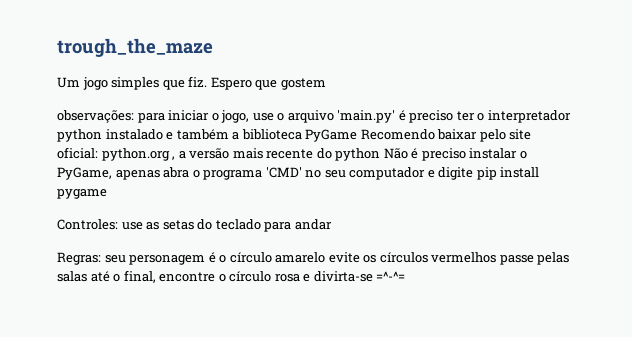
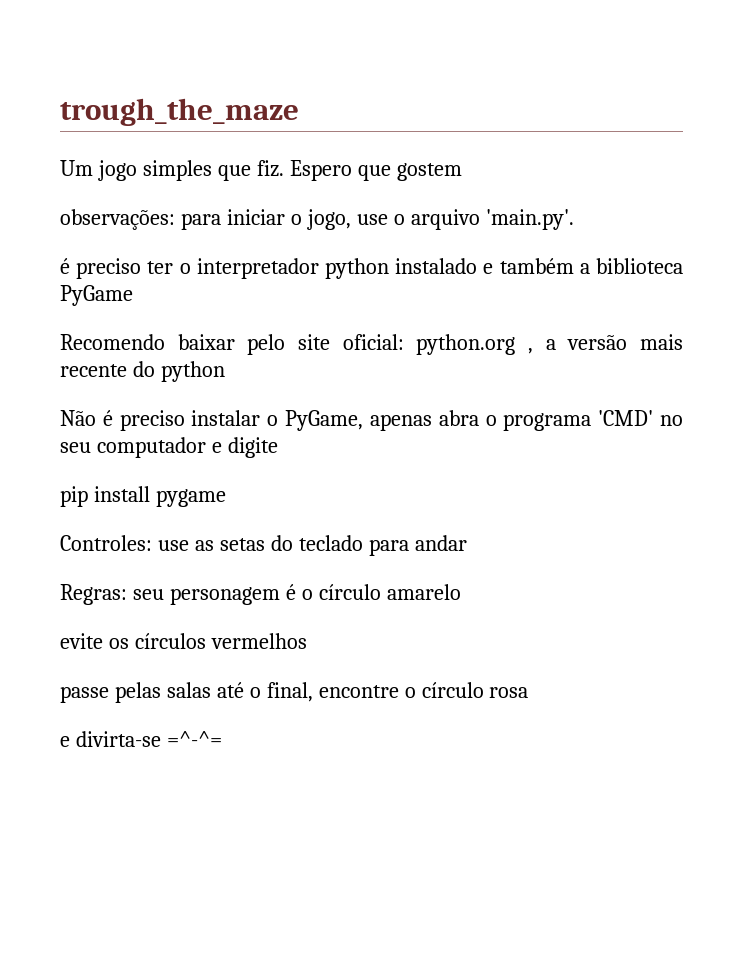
- observações: para iniciar o jogo, use o arquivo 'main.py' é preciso ter o interpretador python instalado e também a biblioteca PyGame Recomendo baixar pelo site oficial: python.org , a versão mais recente do python Não é preciso instalar o PyGame, apenas abra o programa 'CMD' no seu computador e digite pip install pygame
+ observações: para iniciar o jogo, use o arquivo 'main.py'.
+ é preciso ter o interpretador python instalado e também a biblioteca PyGame
+ Recomendo baixar pelo site oficial: python.org , a versão mais recente do python
+ Não é preciso instalar o PyGame, apenas abra o programa 'CMD' no seu computador e digite
+ pip install pygame
- Regras: seu personagem é o círculo amarelo evite os círculos vermelhos passe pelas salas até o final, encontre o círculo rosa e divirta-se =^-^=
+ Regras: seu personagem é o círculo amarelo
+ evite os círculos vermelhos
+ passe pelas salas até o final, encontre o círculo rosa
+ e divirta-se =^-^=

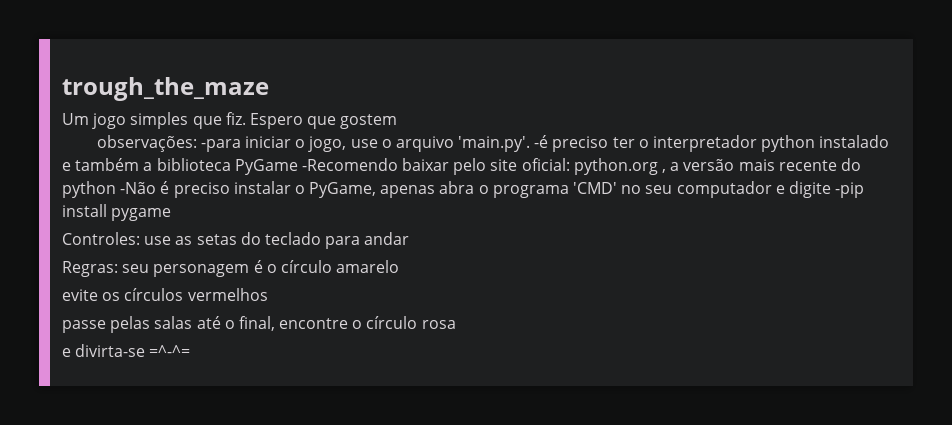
- observações: para iniciar o jogo, use o arquivo 'main.py'.
- é preciso ter o interpretador python instalado e também a biblioteca PyGame
- Recomendo baixar pelo site oficial: python.org , a versão mais recente do python
- Não é preciso instalar o PyGame, apenas abra o programa 'CMD' no seu computador e digite
- pip install pygame
+ observações: -para iniciar o jogo, use o arquivo 'main.py'. -é preciso ter o interpretador python instalado e também a biblioteca PyGame -Recomendo baixar pelo site oficial: python.org , a versão mais recente do python -Não é preciso instalar o PyGame, apenas abra o programa 'CMD' no seu computador e digite -pip install pygame

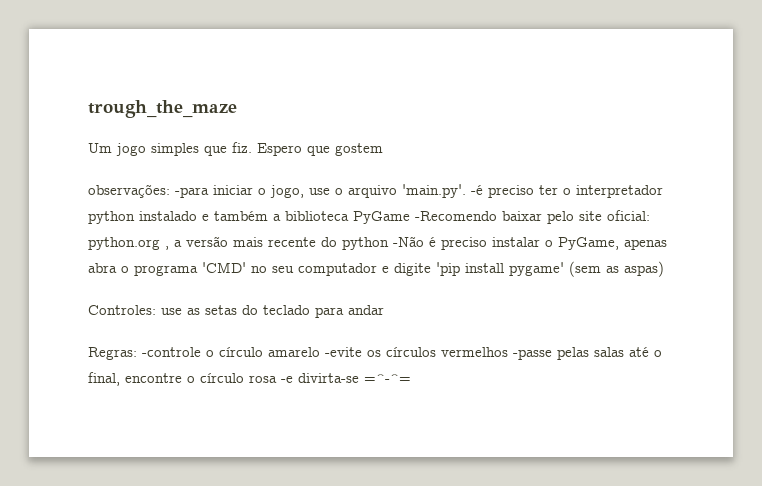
- observações: -para iniciar o jogo, use o arquivo 'main.py'. -é preciso ter o interpretador python instalado e também a biblioteca PyGame -Recomendo baixar pelo site oficial: python.org , a versão mais recente do python -Não é preciso instalar o PyGame, apenas abra o programa 'CMD' no seu computador e digite -pip install pygame
+ observações: -para iniciar o jogo, use o arquivo 'main.py'. -é preciso ter o interpretador python instalado e também a biblioteca PyGame -Recomendo baixar pelo site oficial: python.org , a versão mais recente do python -Não é preciso instalar o PyGame, apenas abra o programa 'CMD' no seu computador e digite 'pip install pygame' (sem as aspas)
- Regras: seu personagem é o círculo amarelo
- evite os círculos vermelhos
- passe pelas salas até o final, encontre o círculo rosa
- e divirta-se =^-^=
+ Regras: -controle o círculo amarelo -evite os círculos vermelhos -passe pelas salas até o final, encontre o círculo rosa -e divirta-se =^-^=

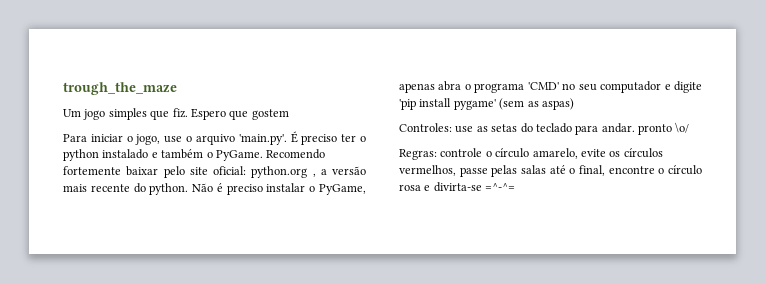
- observações: -para iniciar o jogo, use o arquivo 'main.py'. -é preciso ter o interpretador python instalado e também a biblioteca PyGame -Recomendo baixar pelo site oficial: python.org , a versão mais recente do python -Não é preciso instalar o PyGame, apenas abra o programa 'CMD' no seu computador e digite 'pip install pygame' (sem as aspas)
+ Para iniciar o jogo, use o arquivo 'main.py'. É preciso ter o python instalado e também o PyGame. Recomendo fortemente baixar pelo site oficial: python.org , a versão mais recente do python. Não é preciso instalar o PyGame, apenas abra o programa 'CMD' no seu computador e digite 'pip install pygame' (sem as aspas)
- Controles: use as setas do teclado para andar
+ Controles: use as setas do teclado para andar. pronto \o/
- Regras: -controle o círculo amarelo -evite os círculos vermelhos -passe pelas salas até o final, encontre o círculo rosa -e divirta-se =^-^=
+ Regras: controle o círculo amarelo, evite os círculos vermelhos, passe pelas salas até o final, encontre o círculo rosa e divirta-se =^-^=

